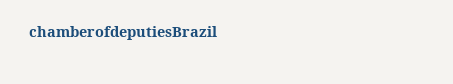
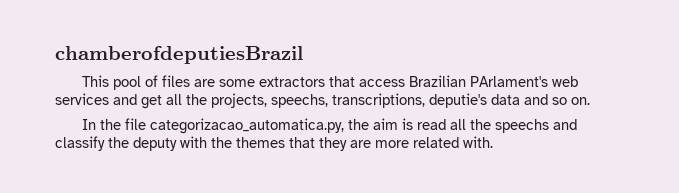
+ This pool of files are some extractors that access Brazilian PArlament's web services and get all the projects, speechs, transcriptions, deputie's data and so on.
+ In the file categorizacao_automatica.py, the aim is read all the speechs and classify the deputy with the themes that they are more related with.

